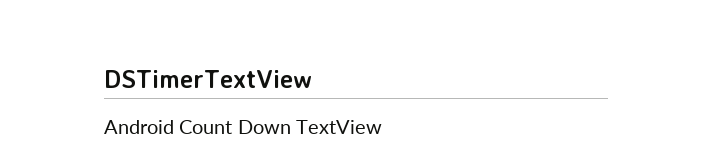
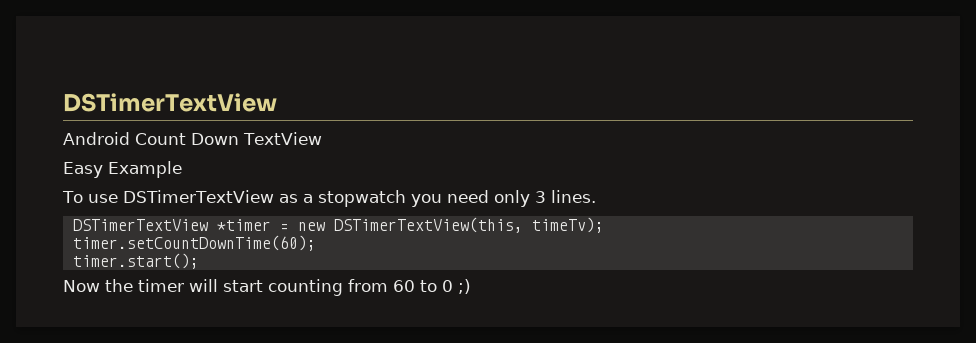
+ Easy Example
+ To use DSTimerTextView as a stopwatch you need only 3 lines.
+ DSTimerTextView *timer = new DSTimerTextView(this, timeTv);
+ timer.setCountDownTime(60);
+ timer.start();
+ Now the timer will start counting from 60 to 0 ;)

